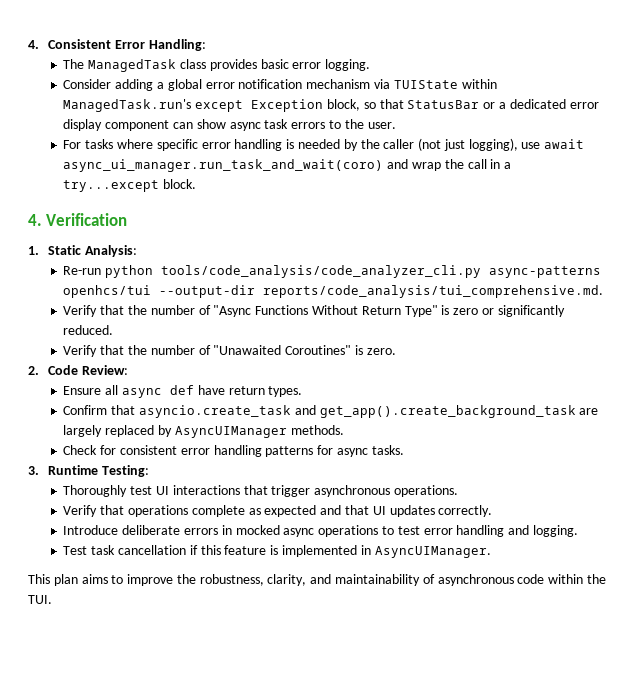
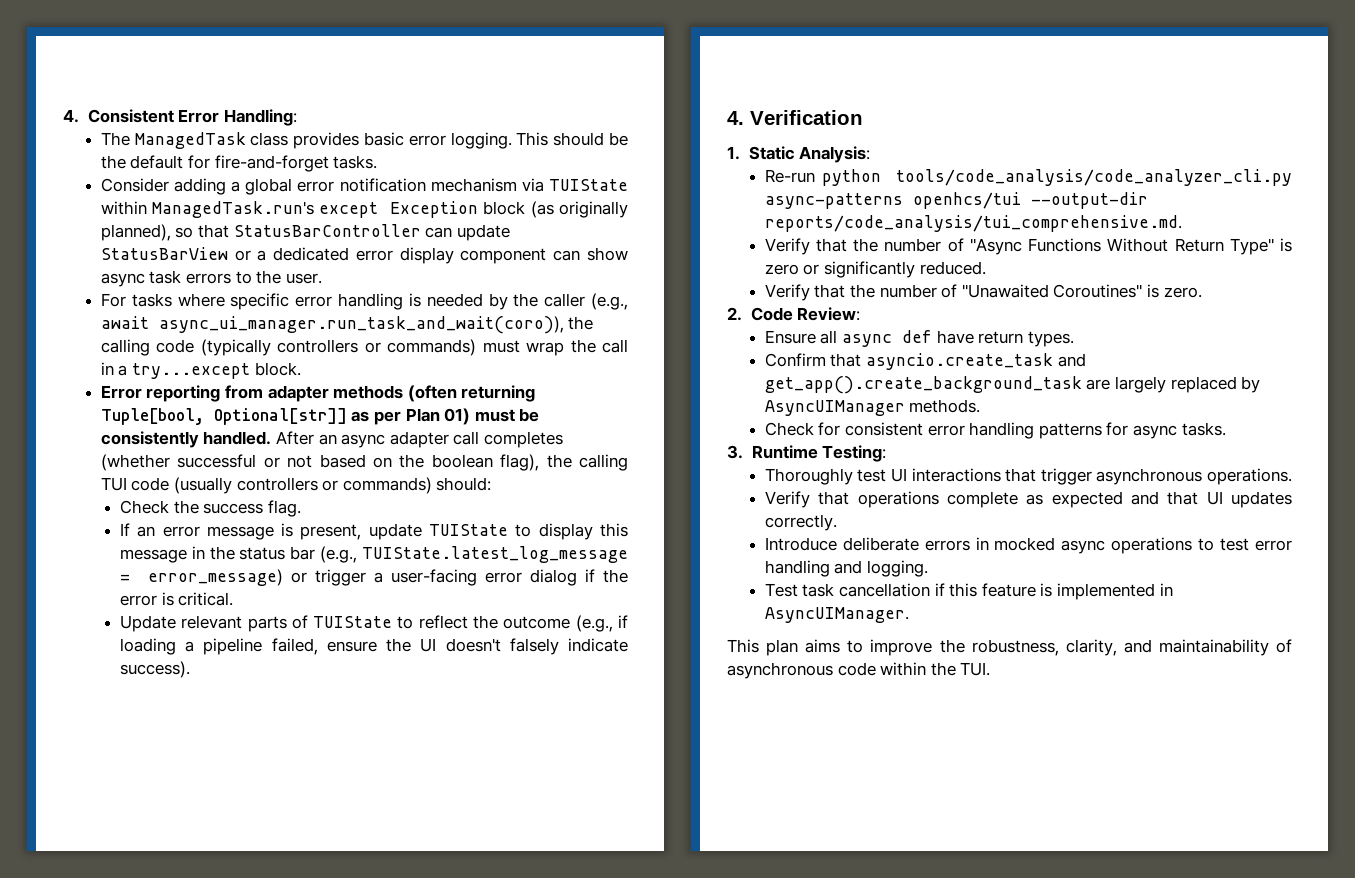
+ This should be the default for fire-and-forget tasks.
- Consider adding a global error notification mechanism via TUIState within ManagedTask.run's except Exception block, so that StatusBar or a dedicated error display component can show async task errors to the user.
+ Consider adding a global error notification mechanism via TUIState within ManagedTask.run's except Exception block (as originally planned), so that StatusBarController can update StatusBarView or a dedicated error display component can show async task errors to the user.
- For tasks where specific error handling is needed by the caller (not just logging), use await async_ui_manager.run_task_and_wait(coro) and wrap the call in a try...except block.
+ For tasks where specific error handling is needed by the caller (e.g., await async_ui_manager.run_task_and_wait(coro)), the calling code (typically controllers or commands) must wrap the call in a try...except block.
+ Error reporting from adapter methods (often returning Tuple[bool, Optional[str]] as per Plan 01) must be consistently handled. After an async adapter call completes (whether successful or not based on the boolean flag), the calling TUI code (usually controllers or commands) should:
+ Check the success flag.
+ If an error message is present, update TUIState to display this message in the status bar (e.g., TUIState.latest_log_message = error_message) or trigger a user-facing error dialog if the error is critical.
+ Update relevant parts of TUIState to reflect the outcome (e.g., if loading a pipeline failed, ensure the UI doesn't falsely indicate success).

